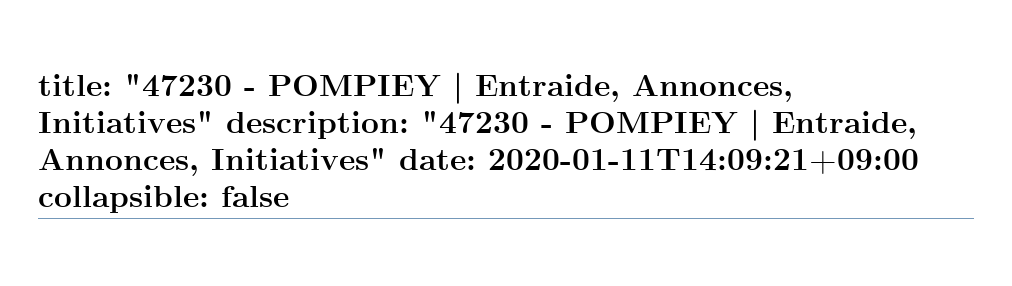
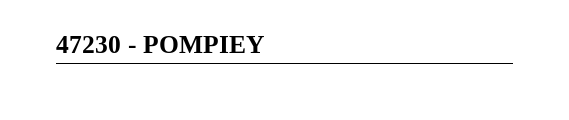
- title: "47230 - POMPIEY | Entraide, Annonces, Initiatives" description: "47230 - POMPIEY | Entraide, Annonces, Initiatives" date: 2020-01-11T14:09:21+09:00 collapsible: false
+ 47230 - POMPIEY

